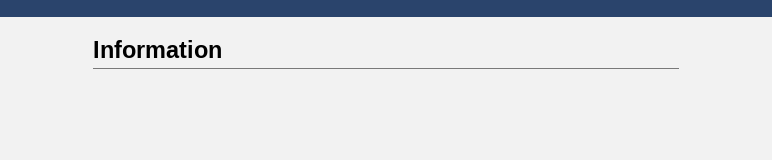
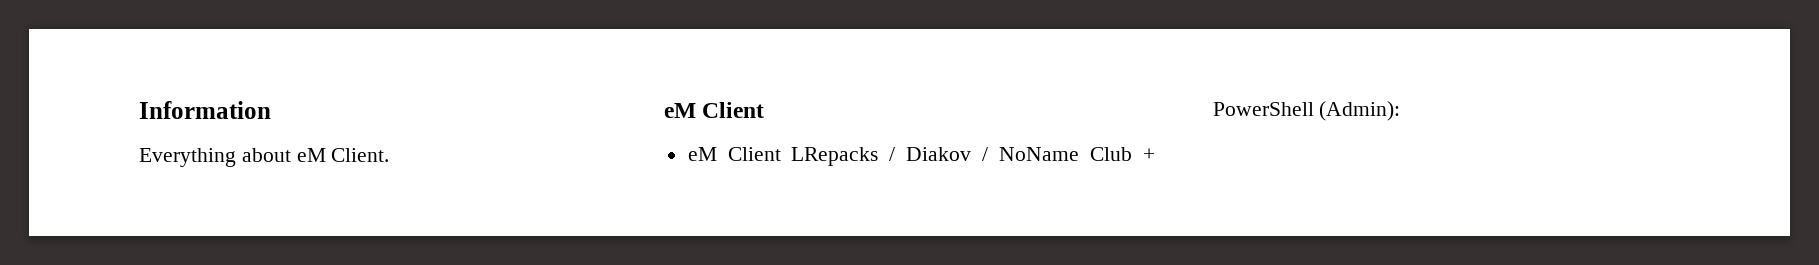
+ Everything about eM Client.
+ eM Client
+ eM Client LRepacks / Diakov / NoName Club + PowerShell (Admin):

